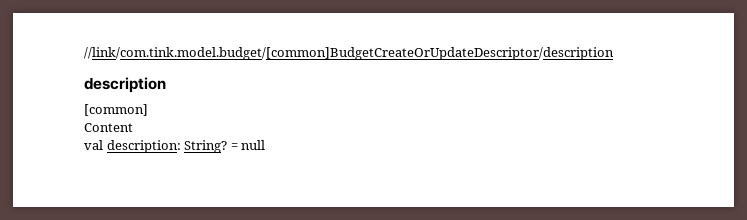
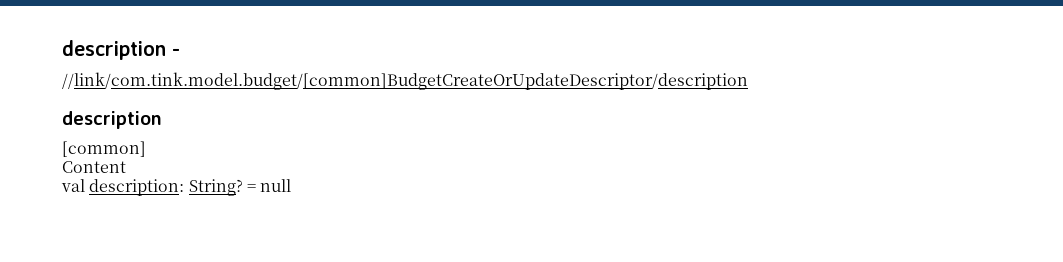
+ description -

